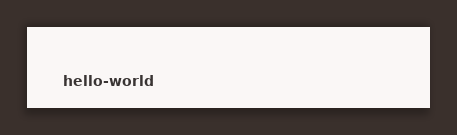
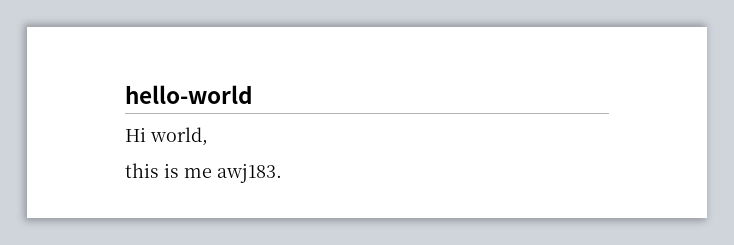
+ Hi world,
+ this is me awj183.

